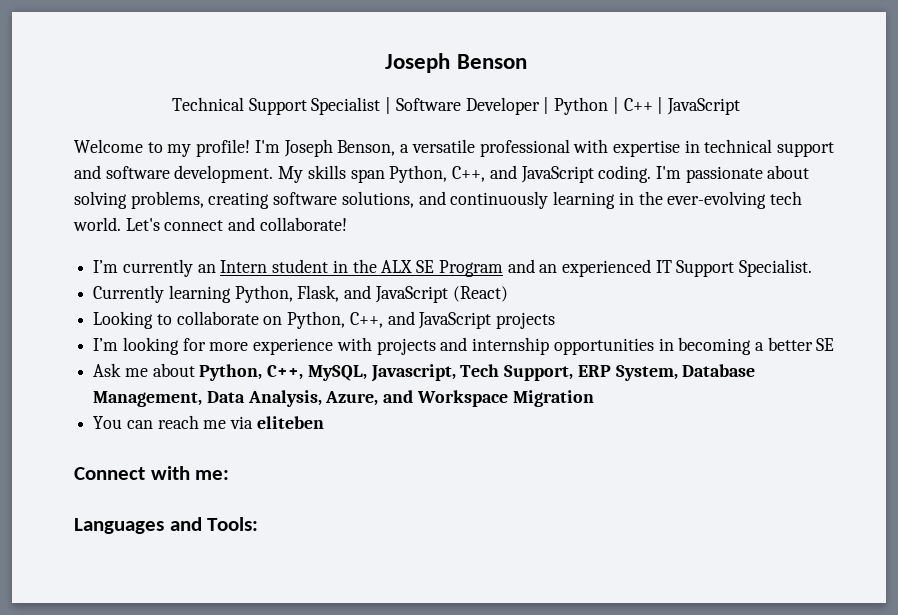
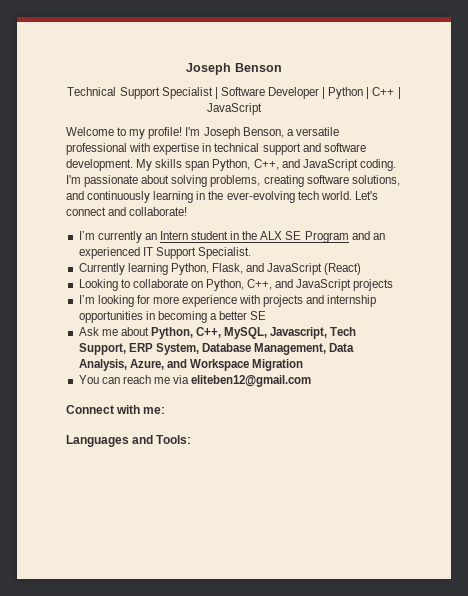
- You can reach me via eliteben
+ You can reach me via eliteben12@gmail.com

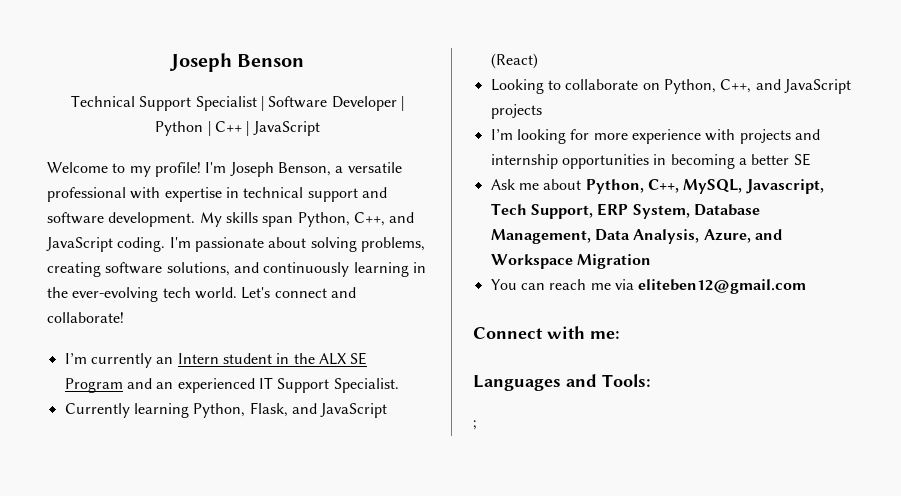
+ ;

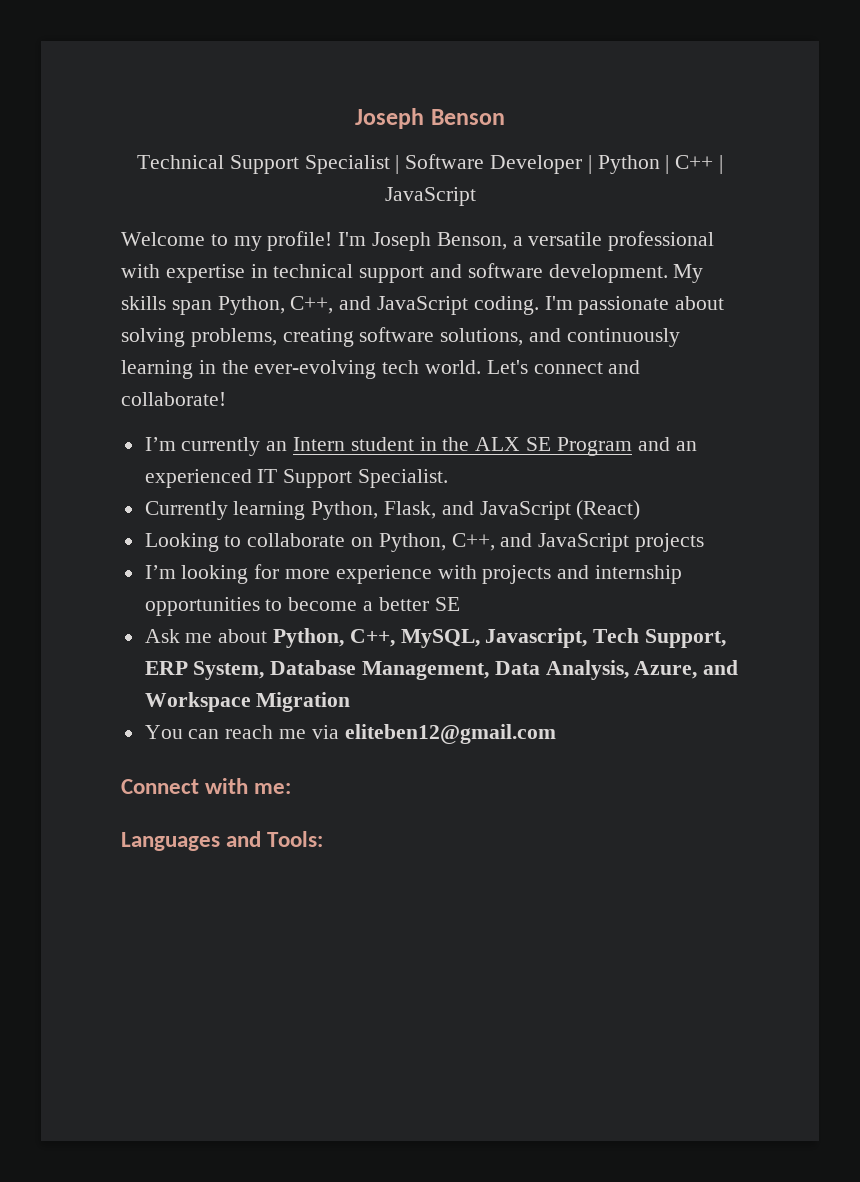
- I’m looking for more experience with projects and internship opportunities in becoming a better SE
+ I’m looking for more experience with projects and internship opportunities to become a better SE
- ;

